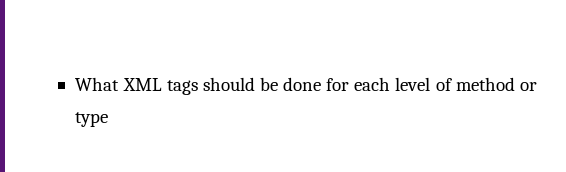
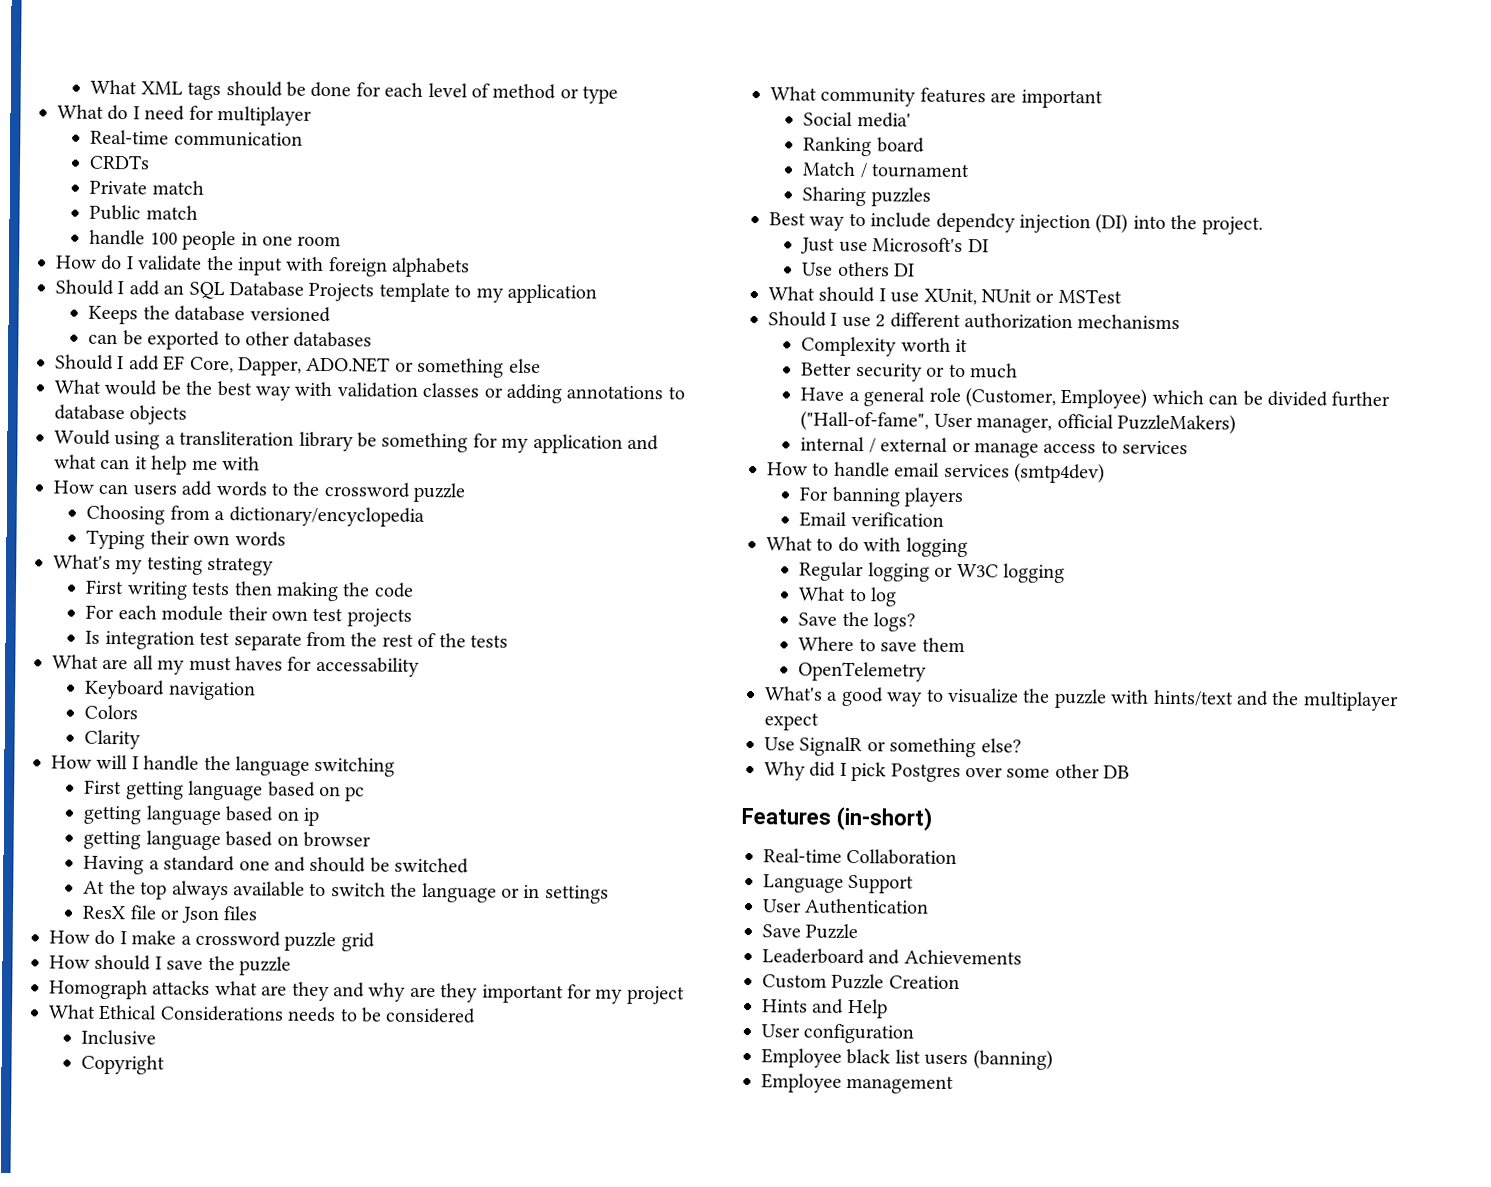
+ What do I need for multiplayer
+ Real-time communication
+ CRDTs
+ Private match
+ Public match
+ handle 100 people in one room
+ How do I validate the input with foreign alphabets
+ Should I add an SQL Database Projects template to my application
+ Keeps the database versioned
+ can be exported to other databases
+ Should I add EF Core, Dapper, ADO.NET or something else
+ What would be the best way with validation classes or adding annotations to database objects
+ Would using a transliteration library be something for my application and what can it help me with
+ How can users add words to the crossword puzzle
+ Choosing from a dictionary/encyclopedia
+ Typing their own words
+ What's my testing strategy
+ First writing tests then making the code
+ For each module their own test projects
+ Is integration test separate from the rest of the tests
+ What are all my must haves for accessability
+ Keyboard navigation
+ Colors
+ Clarity
+ How will I handle the language switching
+ First getting language based on pc
+ getting language based on ip
+ getting language based on browser
+ Having a standard one and should be switched
+ At the top always available to switch the language or in settings
+ ResX file or Json files
+ How do I make a crossword puzzle grid
+ How should I save the puzzle
+ Homograph attacks what are they and why are they important for my project
+ What Ethical Considerations needs to be considered
+ Inclusive
+ Copyright
+ What community features are important
+ Social media'
+ Ranking board
+ Match / tournament
+ Sharing puzzles
+ Best way to include dependcy injection (DI) into the project.
+ Just use Microsoft's DI
+ Use others DI
+ What should I use XUnit, NUnit or MSTest
+ Should I use 2 different authorization mechanisms
+ Complexity worth it
+ Better security or to much
+ Have a general role (Customer, Employee) which can be divided further ("Hall-of-fame", User manager, official PuzzleMakers)
+ internal / external or manage access to services
+ How to handle email services (smtp4dev)
+ For banning players
+ Email verification
+ What to do with logging
+ Regular logging or W3C logging
+ What to log
+ Save the logs?
+ Where to save them
+ OpenTelemetry
+ What's a good way to visualize the puzzle with hints/text and the multiplayer expect
+ Use SignalR or something else?
+ Why did I pick Postgres over some other DB
+ Features (in-short)
+ Real-time Collaboration
+ Language Support
+ User Authentication
+ Save Puzzle
+ Leaderboard and Achievements
+ Custom Puzzle Creation
+ Hints and Help
+ User configuration
+ Employee black list users (banning)
+ Employee management

